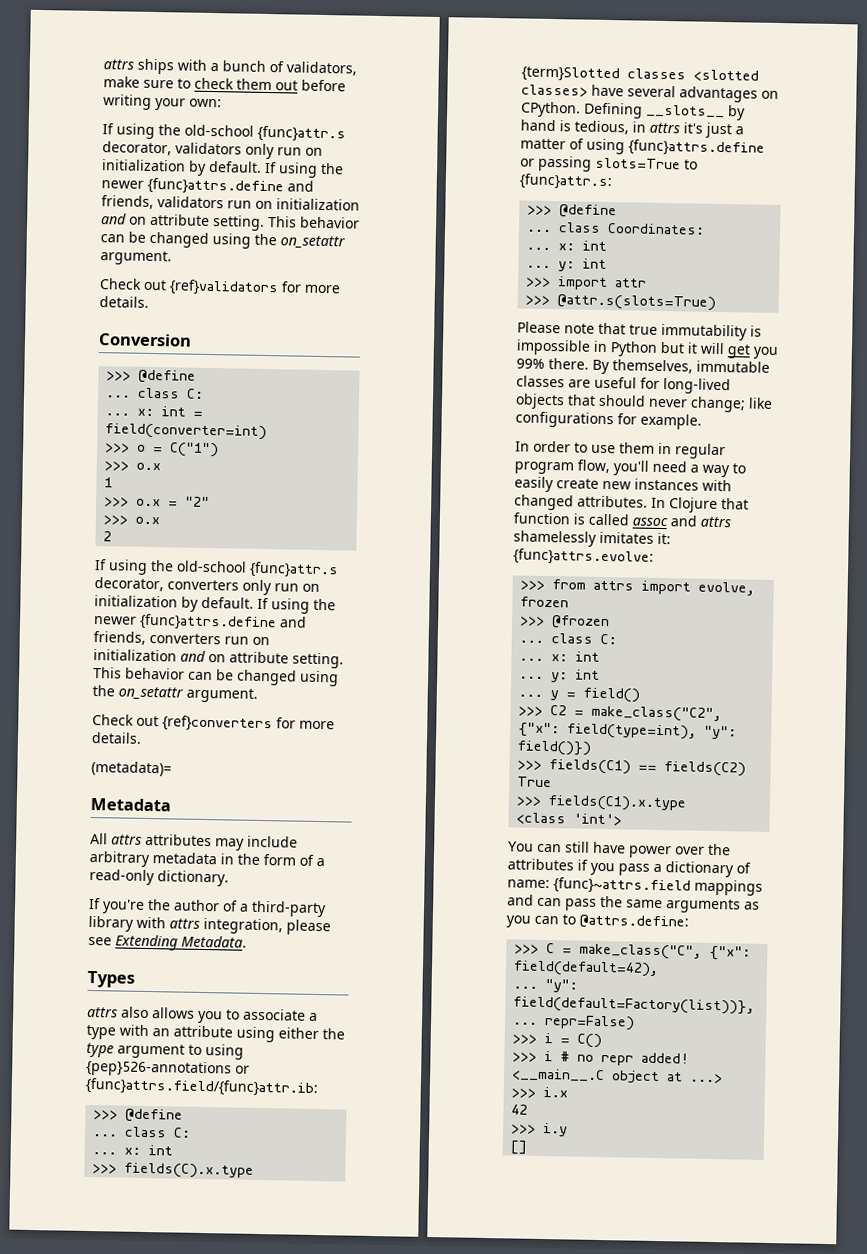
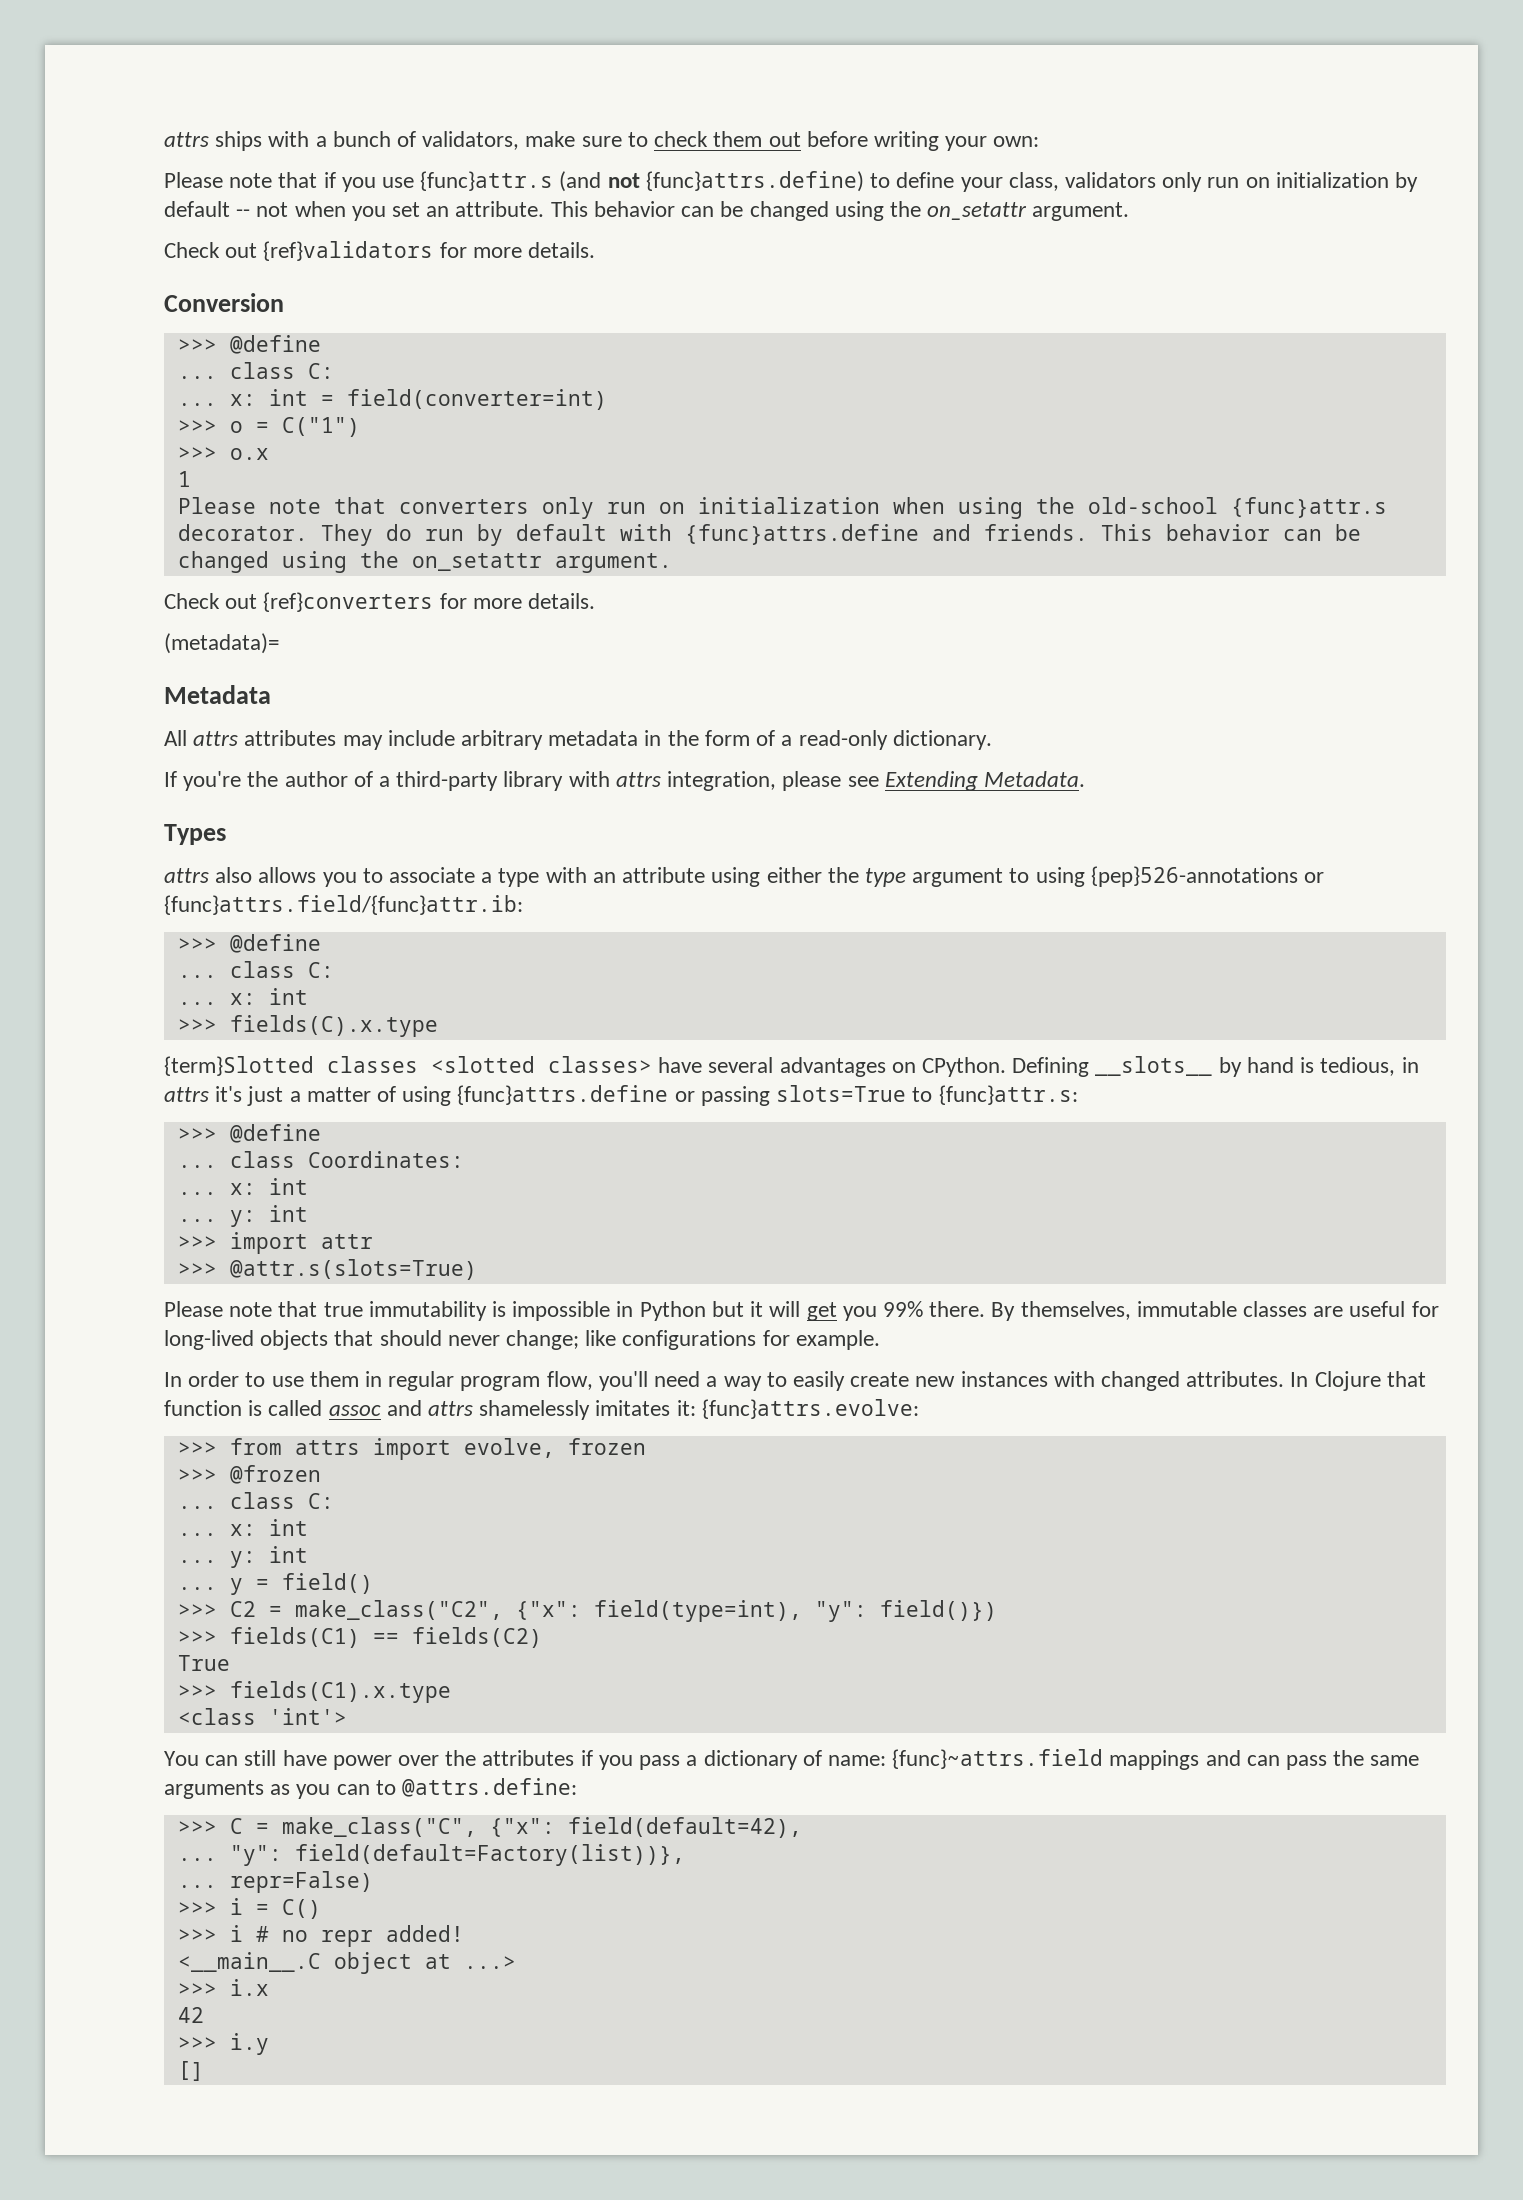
- If using the old-school {func}attr.s decorator, validators only run on initialization by default. If using the newer {func}attrs.define and friends, validators run on initialization and on attribute setting.
+ Please note that if you use {func}attr.s (and not {func}attrs.define) to define your class, validators only run on initialization by default -- not when you set an attribute.
- >>> o.x = "2"
- >>> o.x
- 2
- If using the old-school {func}attr.s decorator, converters only run on initialization by default. If using the newer {func}attrs.define and friends, converters run on initialization and on attribute setting.
+ Please note that converters only run on initialization when using the old-school {func}attr.s decorator. They do run by default with {func}attrs.define and friends.

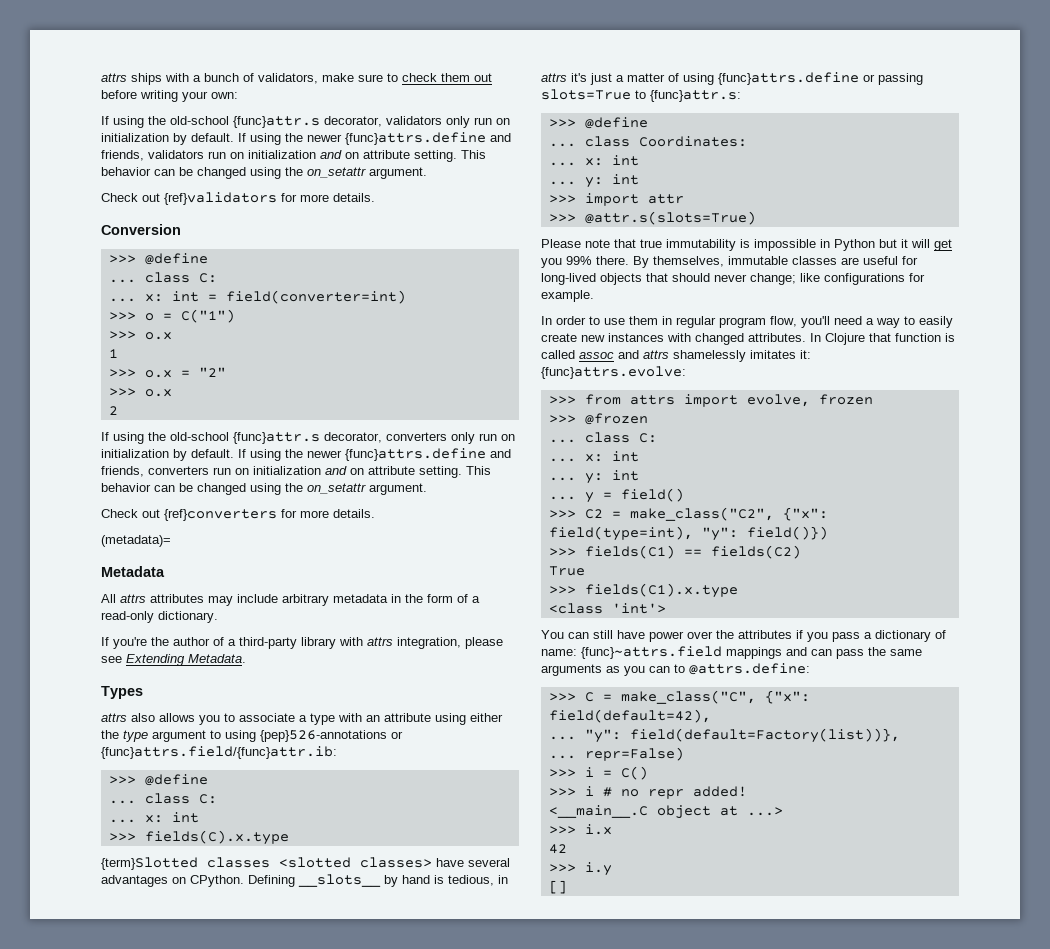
- Please note that if you use {func}attr.s (and not {func}attrs.define) to define your class, validators only run on initialization by default -- not when you set an attribute.
+ If using the old-school {func}attr.s decorator, validators only run on initialization by default. If using the newer {func}attrs.define and friends, validators run on initialization and on attribute setting.
- Please note that converters only run on initialization when using the old-school {func}attr.s decorator. They do run by default with {func}attrs.define and friends.
+ >>> o.x = "2"
+ >>> o.x
+ 2
+ If using the old-school {func}attr.s decorator, converters only run on initialization by default. If using the newer {func}attrs.define and friends, converters run on initialization and on attribute setting.

